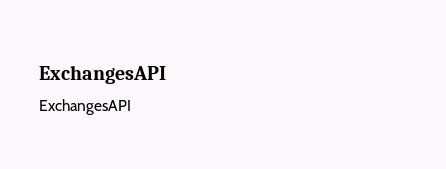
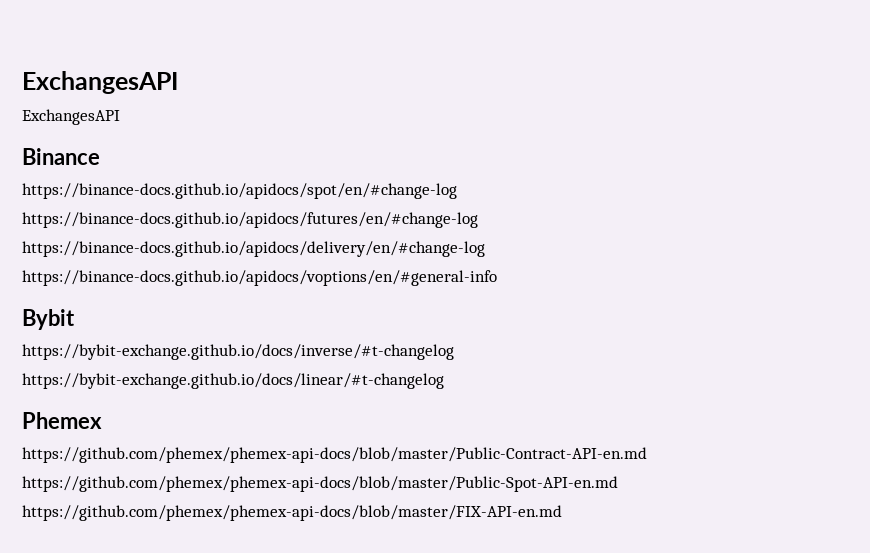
+ Binance
+ https://binance-docs.github.io/apidocs/spot/en/#change-log
+ https://binance-docs.github.io/apidocs/futures/en/#change-log
+ https://binance-docs.github.io/apidocs/delivery/en/#change-log
+ https://binance-docs.github.io/apidocs/voptions/en/#general-info
+ Bybit
+ https://bybit-exchange.github.io/docs/inverse/#t-changelog
+ https://bybit-exchange.github.io/docs/linear/#t-changelog
+ Phemex
+ https://github.com/phemex/phemex-api-docs/blob/master/Public-Contract-API-en.md
+ https://github.com/phemex/phemex-api-docs/blob/master/Public-Spot-API-en.md
+ https://github.com/phemex/phemex-api-docs/blob/master/FIX-API-en.md

